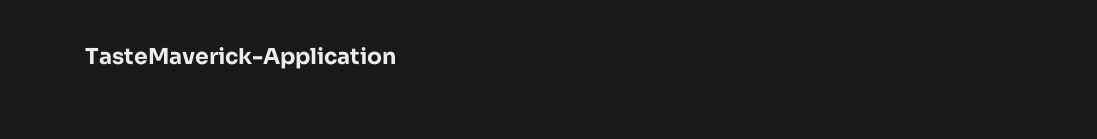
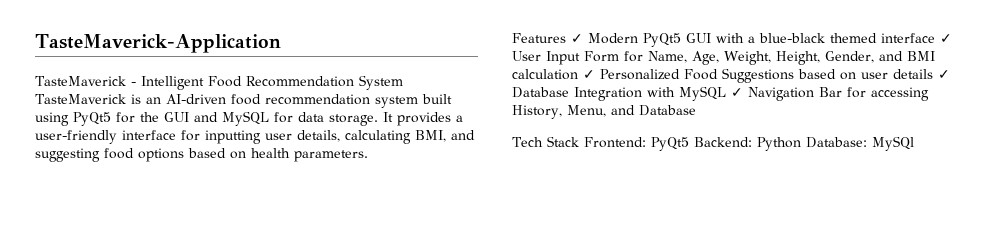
+ TasteMaverick - Intelligent Food Recommendation System TasteMaverick is an AI-driven food recommendation system built using PyQt5 for the GUI and MySQL for data storage. It provides a user-friendly interface for inputting user details, calculating BMI, and suggesting food options based on health parameters.
+ Features ✓ Modern PyQt5 GUI with a blue-black themed interface ✓ User Input Form for Name, Age, Weight, Height, Gender, and BMI calculation ✓ Personalized Food Suggestions based on user details ✓ Database Integration with MySQL ✓ Navigation Bar for accessing History, Menu, and Database
+ Tech Stack Frontend: PyQt5 Backend: Python Database: MySQl

